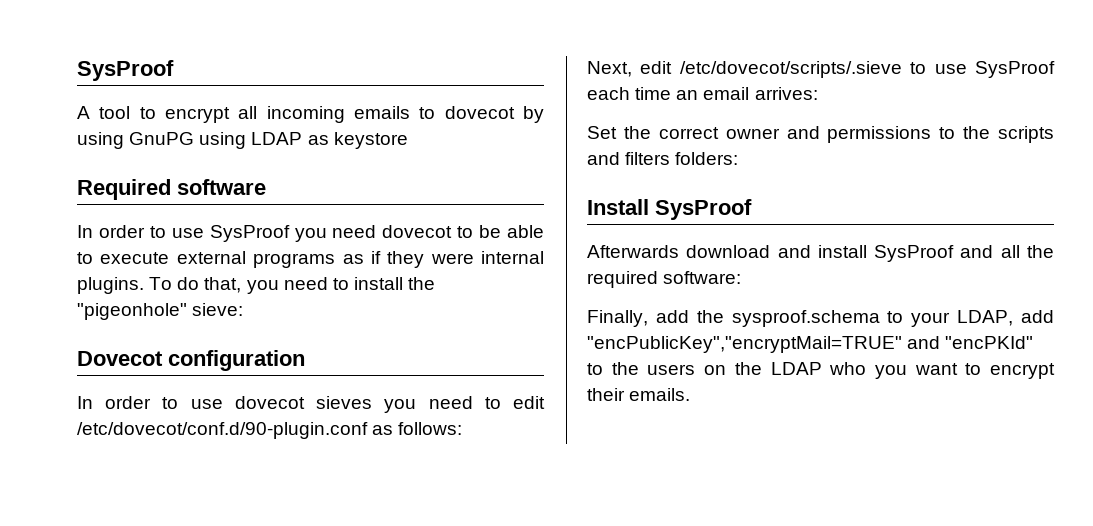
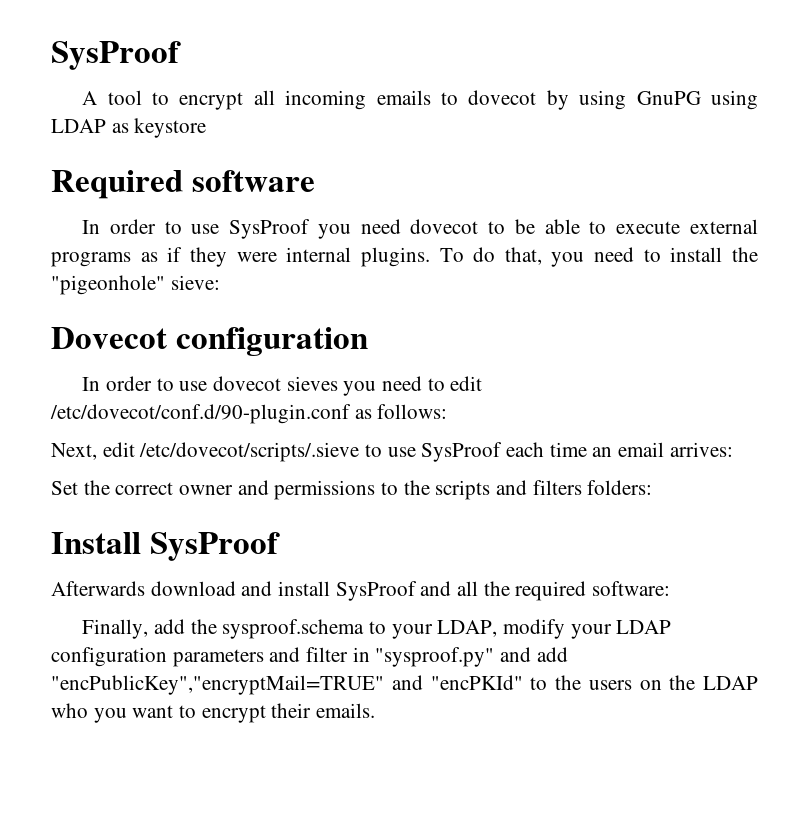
- Finally, add the sysproof.schema to your LDAP, add "encPublicKey","encryptMail=TRUE" and "encPKId" to the users on the LDAP who you want to encrypt their emails.
+ Finally, add the sysproof.schema to your LDAP, modify your LDAP configuration parameters and filter in "sysproof.py" and add "encPublicKey","encryptMail=TRUE" and "encPKId" to the users on the LDAP who you want to encrypt their emails.

